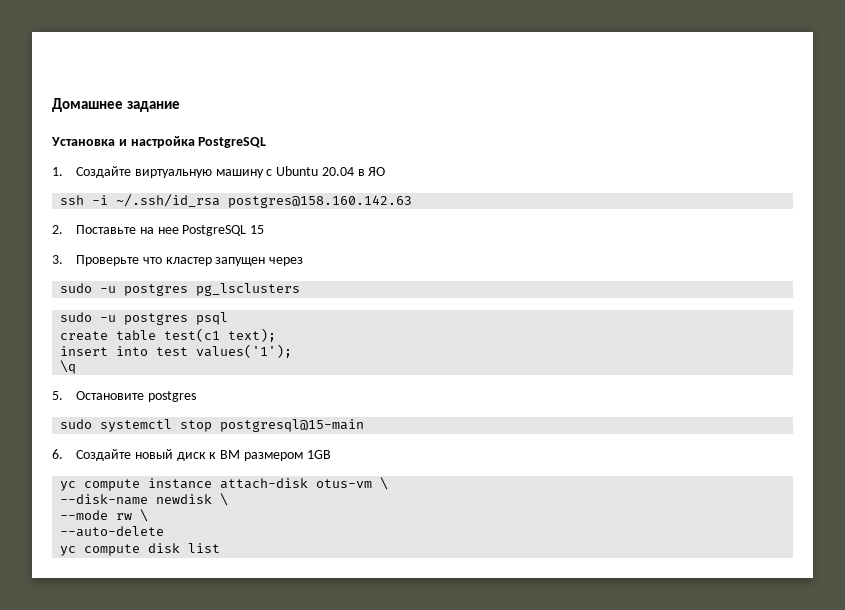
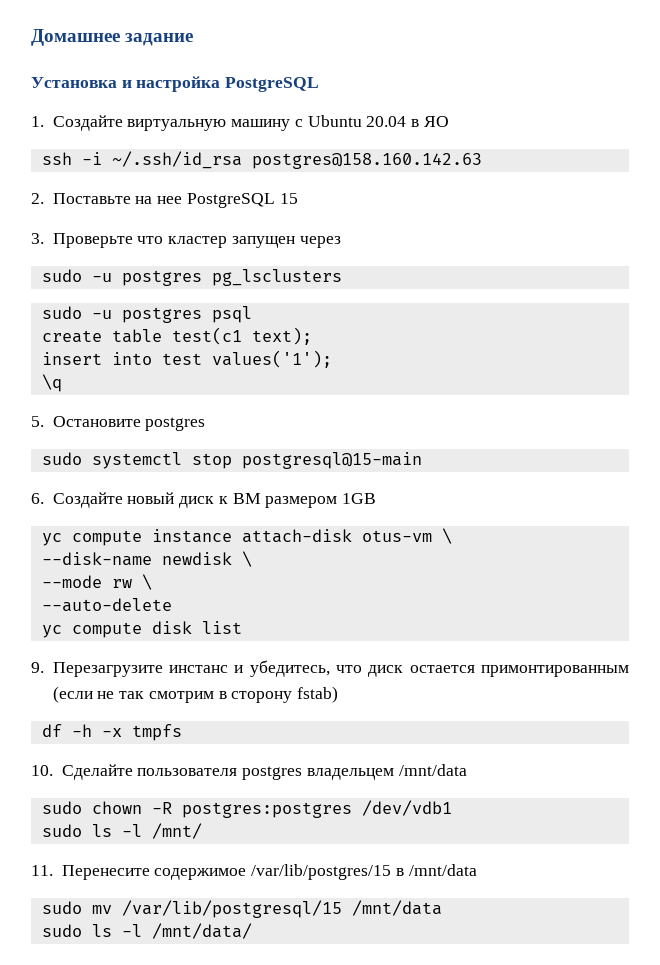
+ 9. Перезагрузите инстанс и убедитесь, что диск остается примонтированным (если не так смотрим в сторону fstab)
+ df -h -x tmpfs
+ 10. Сделайте пользователя postgres владельцем /mnt/data
+ sudo chown -R postgres:postgres /dev/vdb1
+ sudo ls -l /mnt/
+ 11. Перенесите содержимое /var/lib/postgres/15 в /mnt/data
+ sudo mv /var/lib/postgresql/15 /mnt/data
+ sudo ls -l /mnt/data/

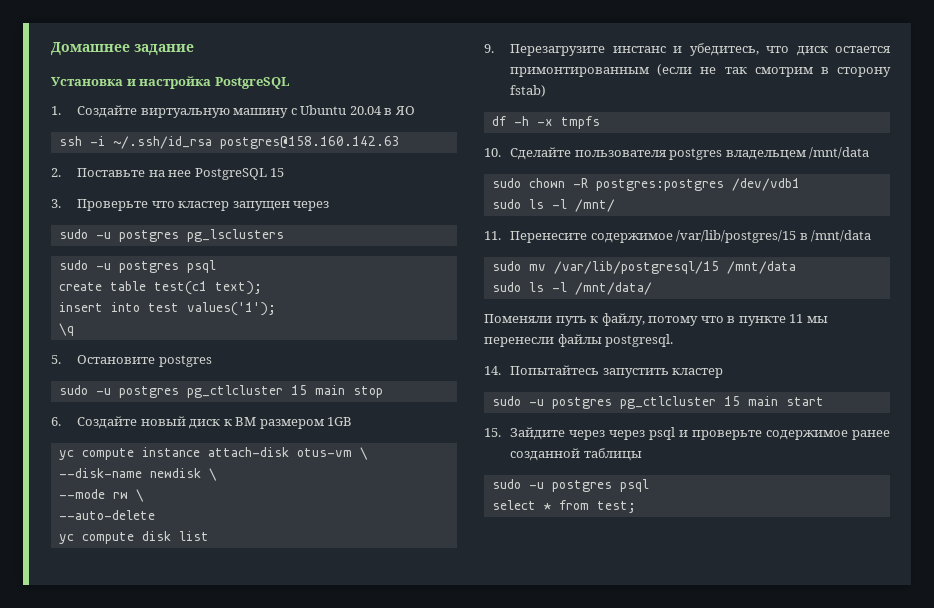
- sudo systemctl stop postgresql@15-main
+ sudo -u postgres pg_ctlcluster 15 main stop
+ Поменяли путь к файлу, потому что в пункте 11 мы перенесли файлы postgresql.
+ 14. Попытайтесь запустить кластер
+ sudo -u postgres pg_ctlcluster 15 main start
+ 15. Зайдите через через psql и проверьте содержимое ранее созданной таблицы
+ sudo -u postgres psql
+ select * from test;

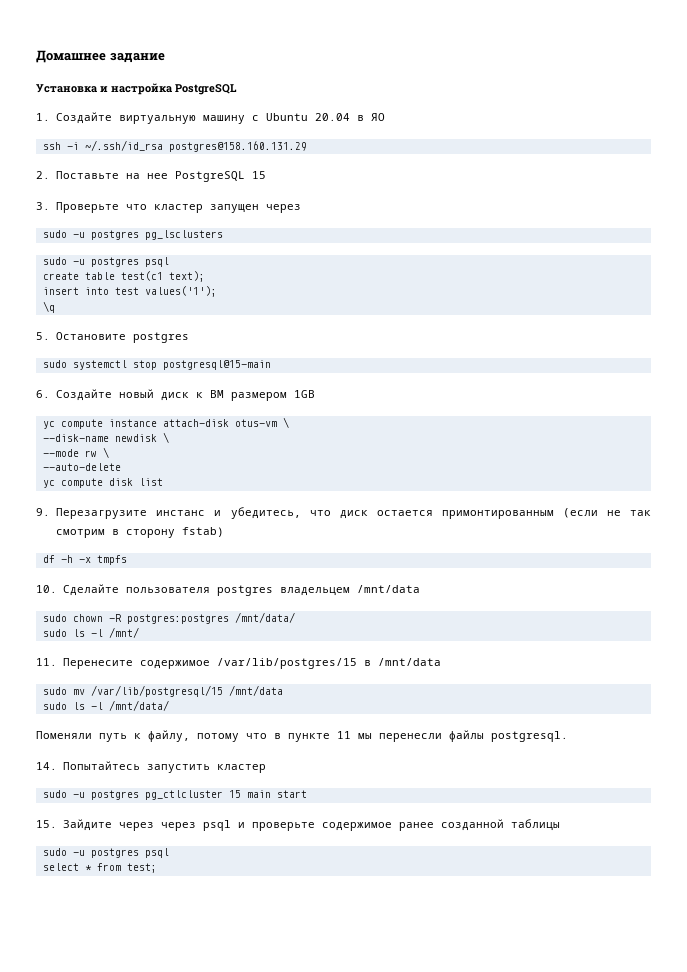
- ssh -i ~/.ssh/id_rsa postgres@158.160.142.63
+ ssh -i ~/.ssh/id_rsa postgres@158.160.131.29
- sudo -u postgres pg_ctlcluster 15 main stop
+ sudo systemctl stop postgresql@15-main
- sudo chown -R postgres:postgres /dev/vdb1
+ sudo chown -R postgres:postgres /mnt/data/

